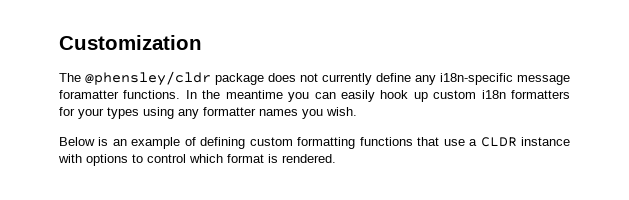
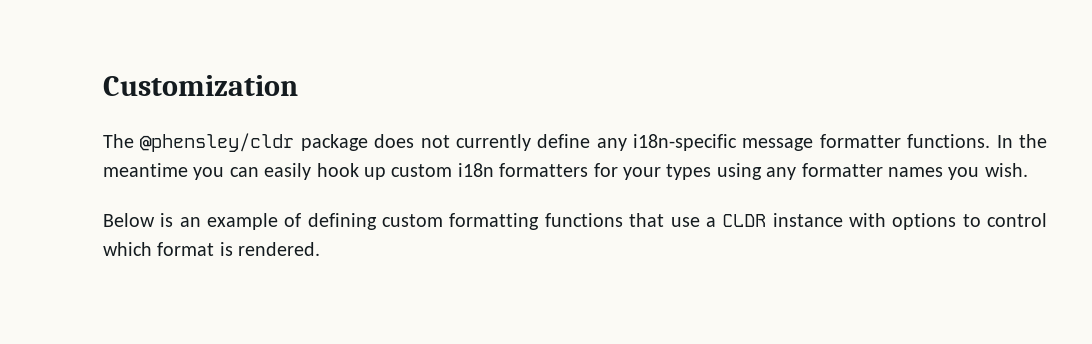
- The @phensley/cldr package does not currently define any i18n-specific message foramatter functions.
+ The @phensley/cldr package does not currently define any i18n-specific message formatter functions.

